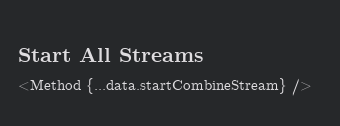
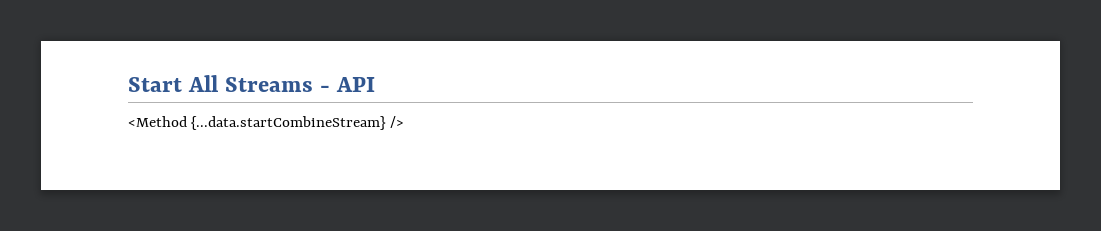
- Start All Streams
+ Start All Streams - API

